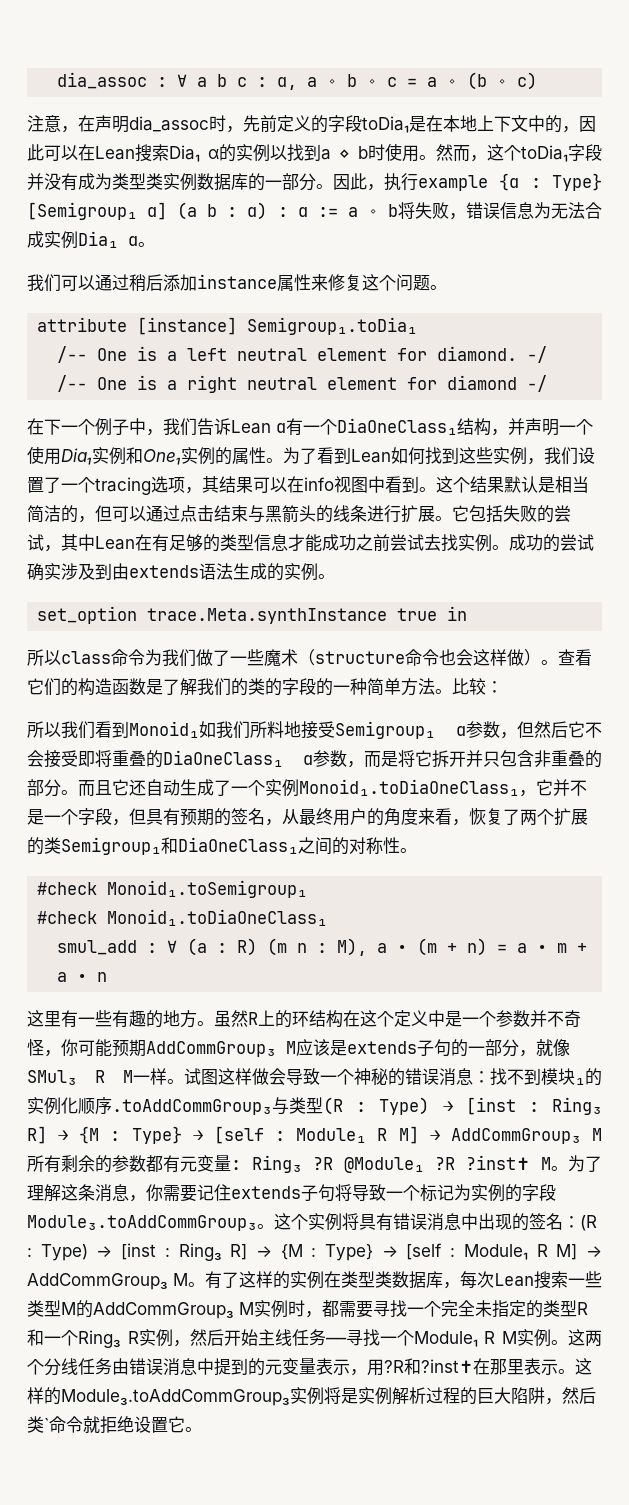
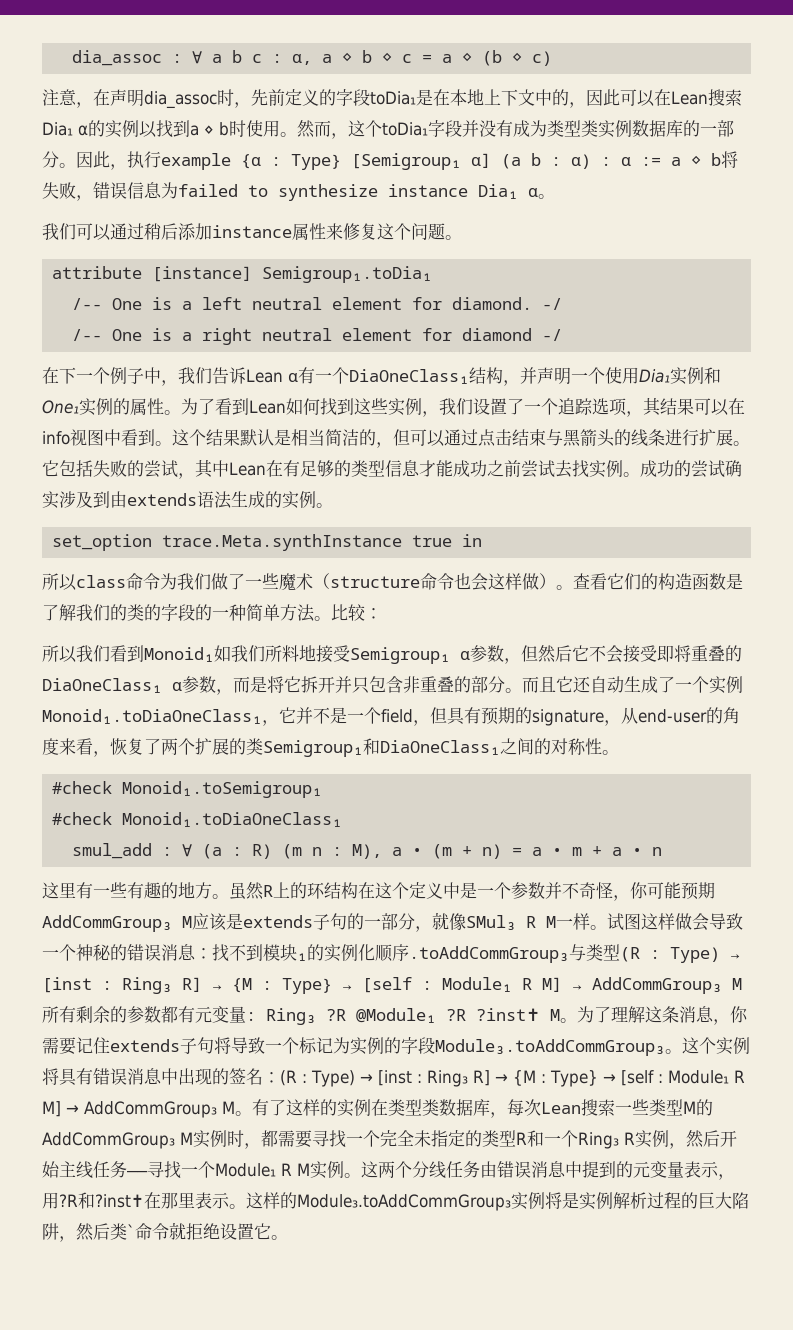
- 因此，执行example {α : Type} [Semigroup₁ α] (a b : α) : α := a ⋄ b将失败，错误信息为无法合成实例Dia₁ α。
+ 因此，执行example {α : Type} [Semigroup₁ α] (a b : α) : α := a ⋄ b将失败，错误信息为failed to synthesize instance Dia₁ α。
- 为了看到Lean如何找到这些实例，我们设置了一个tracing选项，其结果可以在info视图中看到。
+ 为了看到Lean如何找到这些实例，我们设置了一个追踪选项，其结果可以在info视图中看到。
- 而且它还自动生成了一个实例Monoid₁.toDiaOneClass₁，它并不是一个字段，但具有预期的签名，从最终用户的角度来看，恢复了两个扩展的类Semigroup₁和DiaOneClass₁之间的对称性。
+ 而且它还自动生成了一个实例Monoid₁.toDiaOneClass₁，它并不是一个field，但具有预期的signature，从end-user的角度来看，恢复了两个扩展的类Semigroup₁和DiaOneClass₁之间的对称性。

